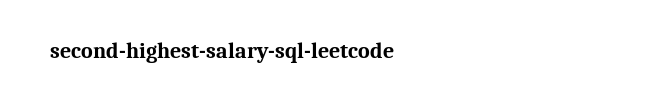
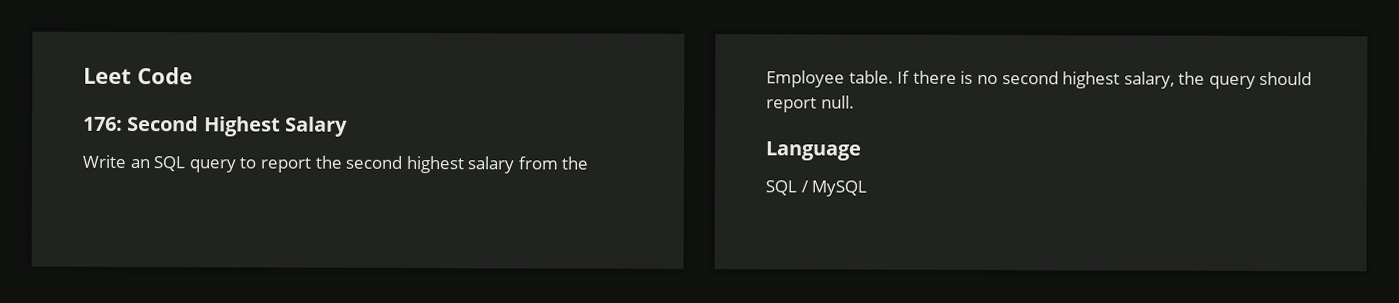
- second-highest-salary-sql-leetcode
+ Leet Code
+ 176: Second Highest Salary
+ Write an SQL query to report the second highest salary from the Employee table. If there is no second highest salary, the query should report null.
+ Language
+ SQL / MySQL

